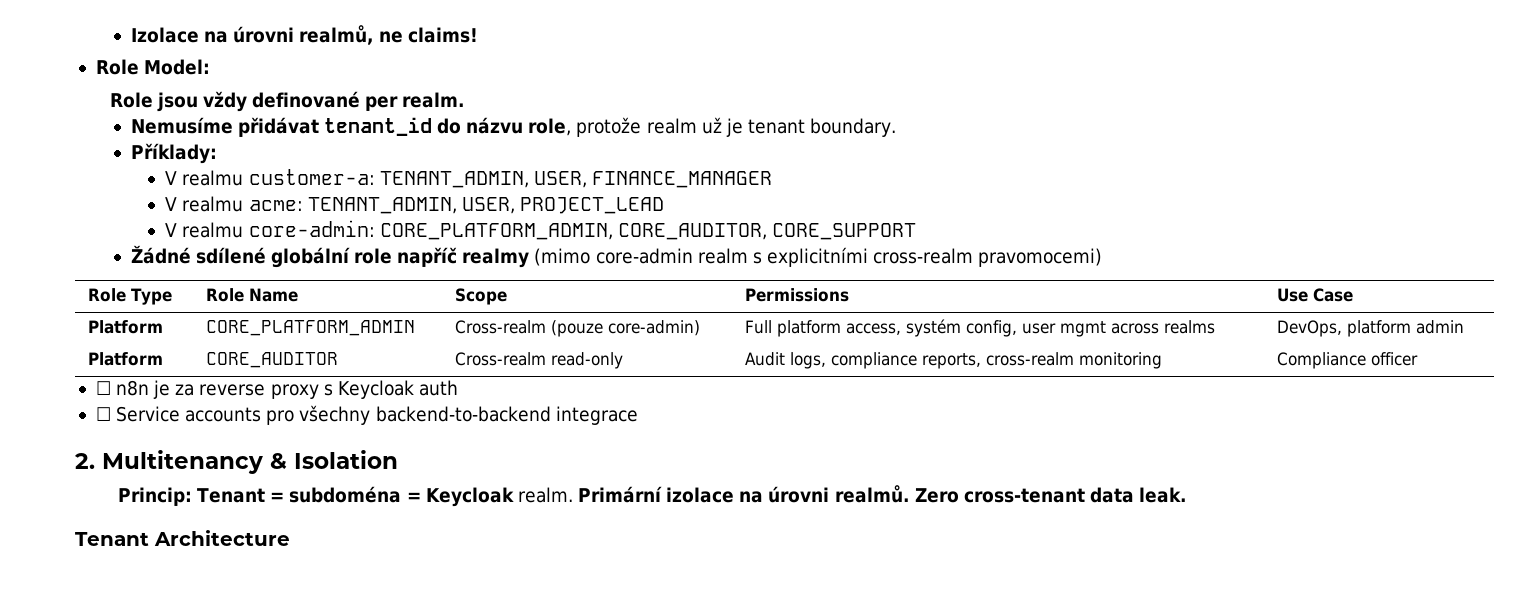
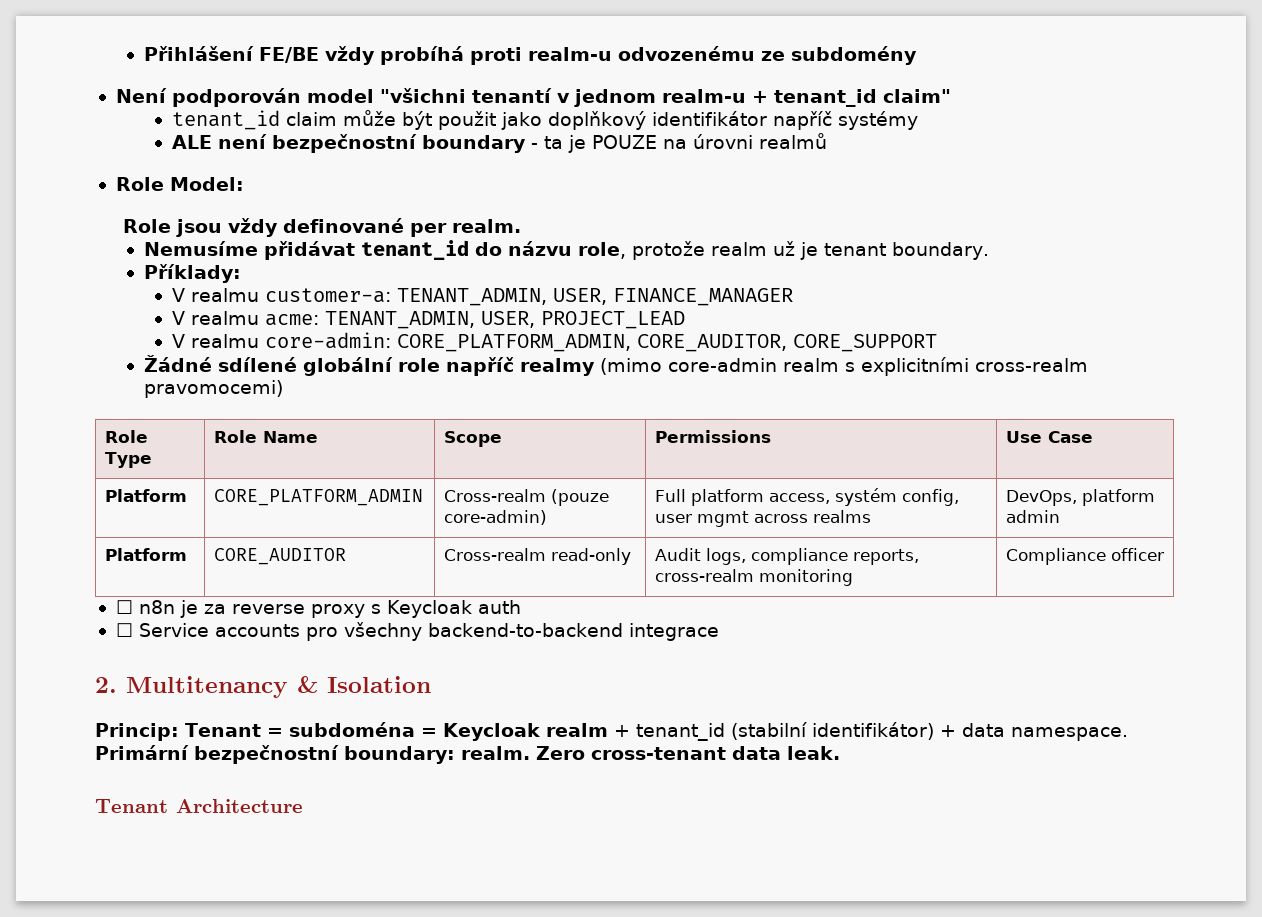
- Izolace na úrovni realmů, ne claims!
+ Přihlášení FE/BE vždy probíhá proti realm-u odvozenému ze subdomény
+ Není podporován model "všichni tenantí v jednom realm-u + tenant_id claim"
+ tenant_id claim může být použit jako doplňkový identifikátor napříč systémy
+ ALE není bezpečnostní boundary - ta je POUZE na úrovni realmů
- Princip: Tenant = subdoména = Keycloak realm. Primární izolace na úrovni realmů.
+ Princip: Tenant = subdoména = Keycloak realm + tenant_id (stabilní identifikátor) + data namespace. Primární bezpečnostní boundary: realm.

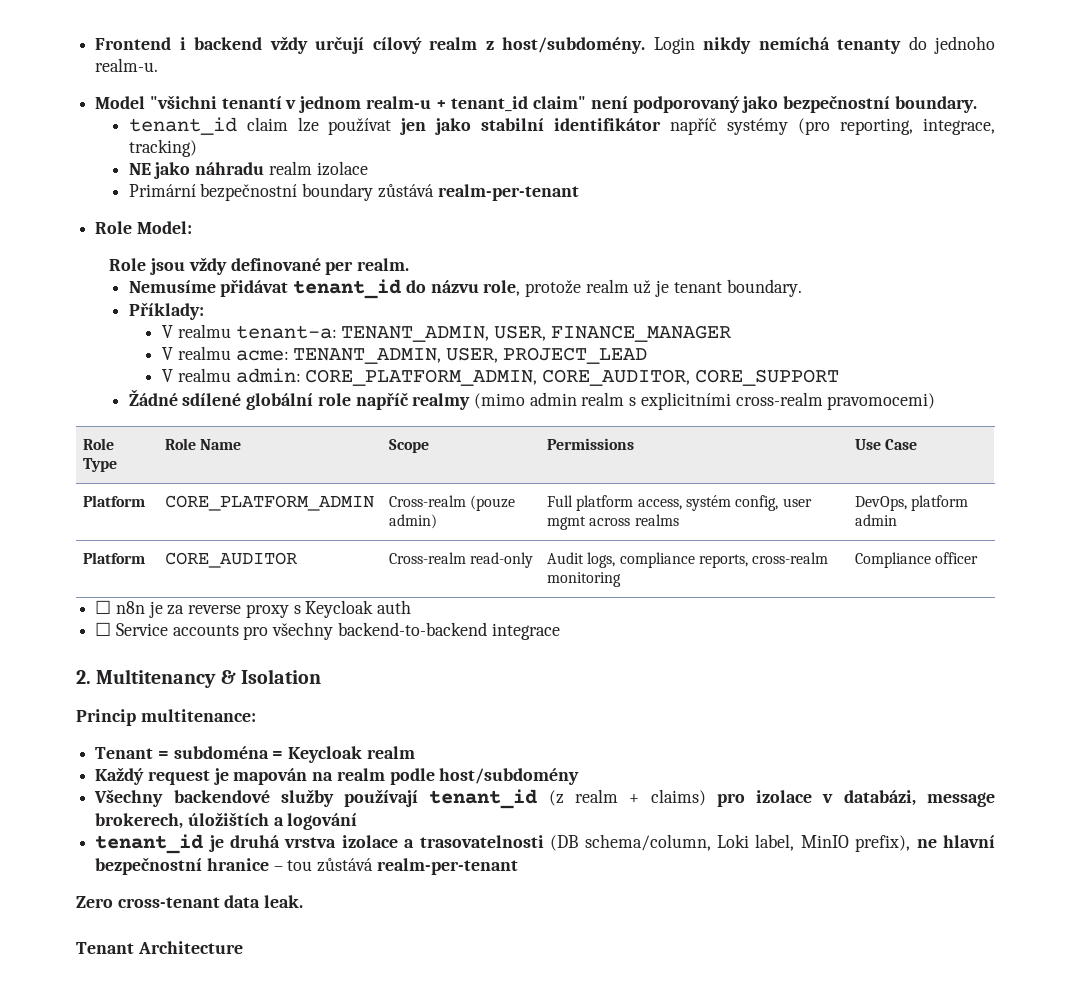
- Přihlášení FE/BE vždy probíhá proti realm-u odvozenému ze subdomény
- Není podporován model "všichni tenantí v jednom realm-u + tenant_id claim"
- tenant_id claim může být použit jako doplňkový identifikátor napříč systémy
- ALE není bezpečnostní boundary - ta je POUZE na úrovni realmů
+ Frontend i backend vždy určují cílový realm z host/subdomény. Login nikdy nemíchá tenanty do jednoho realm-u.
+ Model "všichni tenantí v jednom realm-u + tenant_id claim" není podporovaný jako bezpečnostní boundary.
+ tenant_id claim lze používat jen jako stabilní identifikátor napříč systémy (pro reporting, integrace, tracking)
+ NE jako náhradu realm izolace
+ Primární bezpečnostní boundary zůstává realm-per-tenant
- V realmu customer-a: TENANT_ADMIN, USER, FINANCE_MANAGER
+ V realmu tenant-a: TENANT_ADMIN, USER, FINANCE_MANAGER
- V realmu core-admin: CORE_PLATFORM_ADMIN, CORE_AUDITOR, CORE_SUPPORT
+ V realmu admin: CORE_PLATFORM_ADMIN, CORE_AUDITOR, CORE_SUPPORT
- Žádné sdílené globální role napříč realmy (mimo core-admin realm s explicitními cross-realm pravomocemi)
+ Žádné sdílené globální role napříč realmy (mimo admin realm s explicitními cross-realm pravomocemi)
- Platform | CORE_PLATFORM_ADMIN | Cross-realm (pouze core-admin) | Full platform access, systém config, user mgmt across realms | DevOps, platform admin
+ Platform | CORE_PLATFORM_ADMIN | Cross-realm (pouze admin) | Full platform access, systém config, user mgmt across realms | DevOps, platform admin
- Princip: Tenant = subdoména = Keycloak realm + tenant_id (stabilní identifikátor) + data namespace. Primární bezpečnostní boundary: realm. Zero cross-tenant data leak.
+ Princip multitenance:
+ Tenant = subdoména = Keycloak realm
+ Každý request je mapován na realm podle host/subdomény
+ Všechny backendové služby používají tenant_id (z realm + claims) pro izolace v databázi, message brokerech, úložištích a logování
+ tenant_id je druhá vrstva izolace a trasovatelnosti (DB schema/column, Loki label, MinIO prefix), ne hlavní bezpečnostní hranice – tou zůstává realm-per-tenant
+ Zero cross-tenant data leak.

